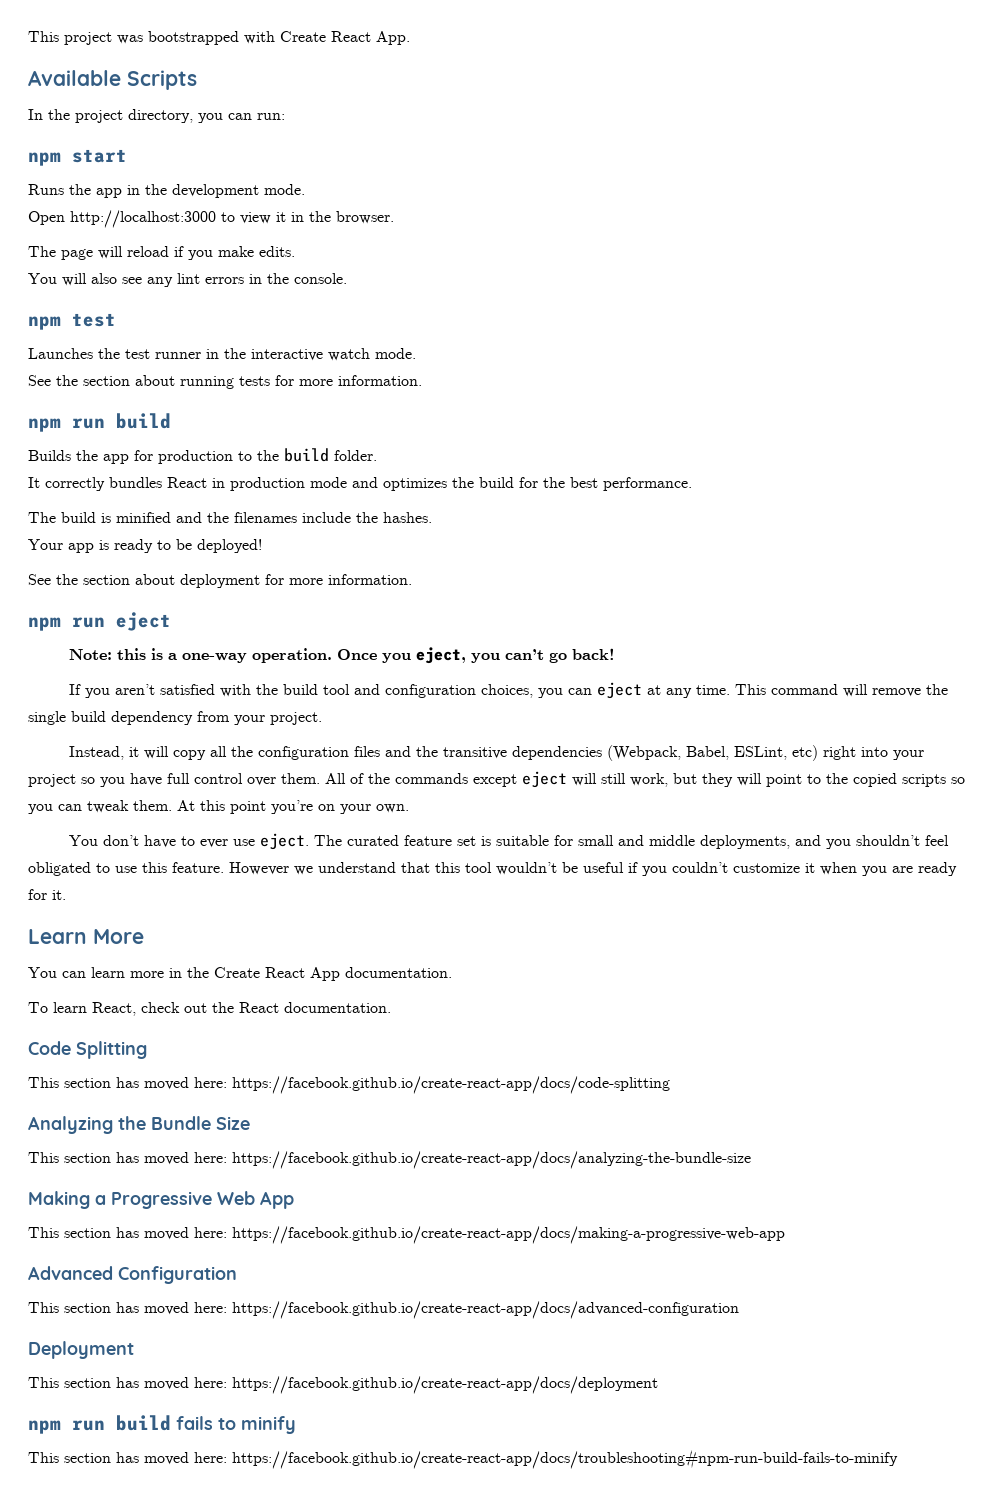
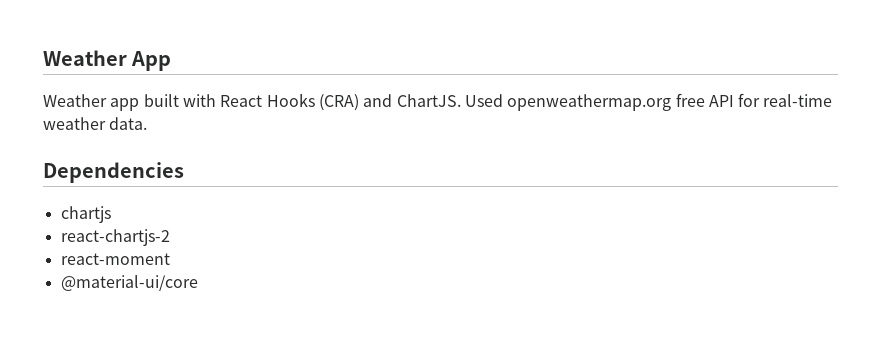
- This project was bootstrapped with Create React App.
- Available Scripts
- In the project directory, you can run:
- npm start
- Runs the app in the development mode.
- Open http://localhost:3000 to view it in the browser.
- The page will reload if you make edits.
- You will also see any lint errors in the console.
- npm test
- Launches the test runner in the interactive watch mode.
- See the section about running tests for more information.
- npm run build
- Builds the app for production to the build folder.
- It correctly bundles React in production mode and optimizes the build for the best performance.
- The build is minified and the filenames include the hashes.
- Your app is ready to be deployed!
- See the section about deployment for more information.
- npm run eject
- Note: this is a one-way operation. Once you eject, you can’t go back!
- If you aren’t satisfied with the build tool and configuration choices, you can eject at any time. This command will remove the single build dependency from your project.
- Instead, it will copy all the configuration files and the transitive dependencies (Webpack, Babel, ESLint, etc) right into your project so you have full control over them. All of the commands except eject will still work, but they will point to the copied scripts so you can tweak them. At this point you’re on your own.
- You don’t have to ever use eject. The curated feature set is suitable for small and middle deployments, and you shouldn’t feel obligated to use this feature. However we understand that this tool wouldn’t be useful if you couldn’t customize it when you are ready for it.
- Learn More
- You can learn more in the Create React App documentation.
- To learn React, check out the React documentation.
- Code Splitting
- This section has moved here: https://facebook.github.io/create-react-app/docs/code-splitting
- Analyzing the Bundle Size
- This section has moved here: https://facebook.github.io/create-react-app/docs/analyzing-the-bundle-size
- Making a Progressive Web App
- This section has moved here: https://facebook.github.io/create-react-app/docs/making-a-progressive-web-app
- Advanced Configuration
- This section has moved here: https://facebook.github.io/create-react-app/docs/advanced-configuration
- Deployment
- This section has moved here: https://facebook.github.io/create-react-app/docs/deployment
- npm run build fails to minify
- This section has moved here: https://facebook.github.io/create-react-app/docs/troubleshooting#npm-run-build-fails-to-minify
+ Weather App
+ Weather app built with React Hooks (CRA) and ChartJS. Used openweathermap.org free API for real-time weather data.
+ Dependencies
+ chartjs
+ react-chartjs-2
+ react-moment
+ @material-ui/core

